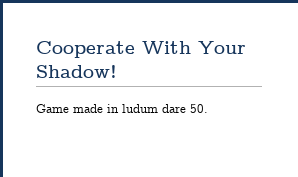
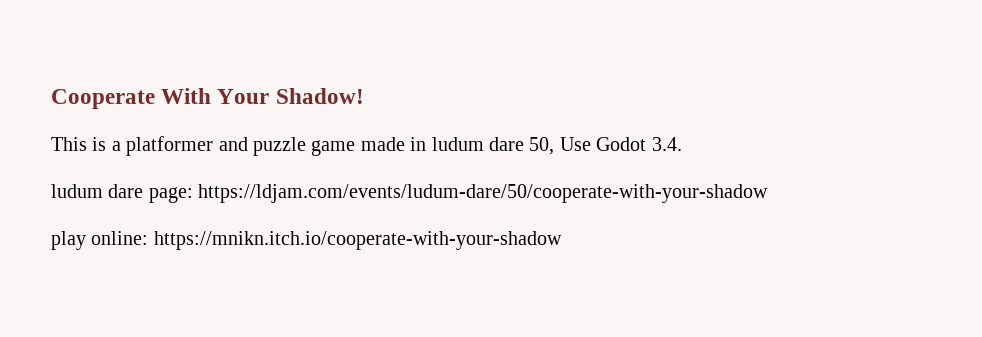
- Game made in ludum dare 50.
+ This is a platformer and puzzle game made in ludum dare 50, Use Godot 3.4.
+ ludum dare page: https://ldjam.com/events/ludum-dare/50/cooperate-with-your-shadow
+ play online: https://mnikn.itch.io/cooperate-with-your-shadow

